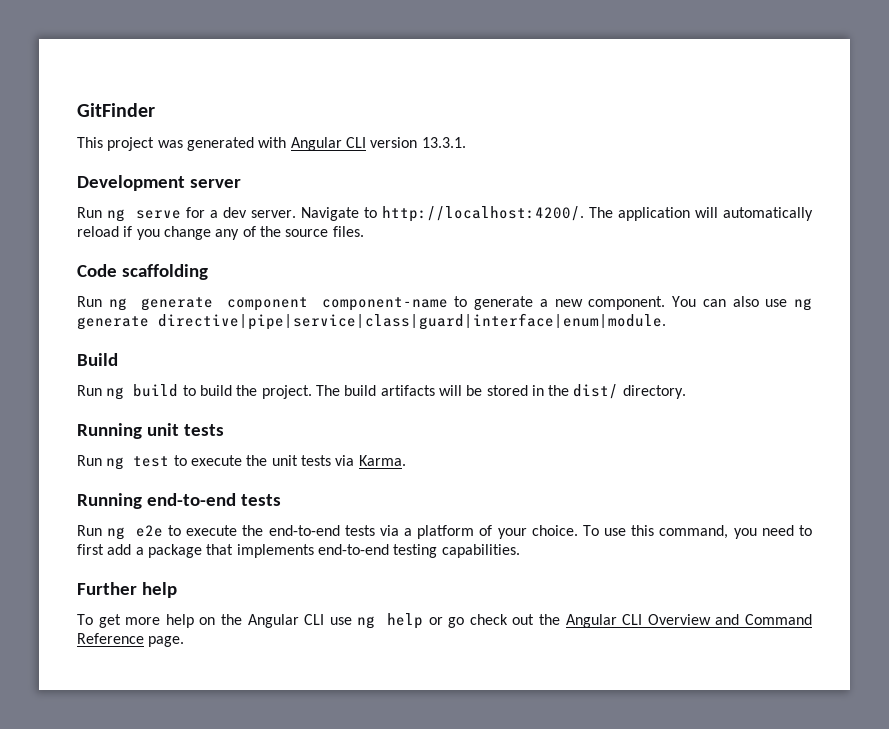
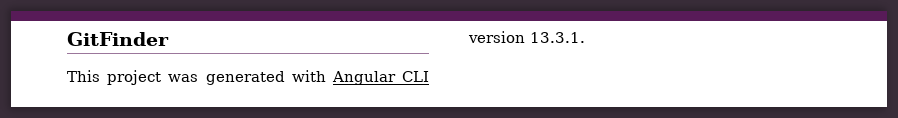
- Development server
- Run ng serve for a dev server. Navigate to http://localhost:4200/. The application will automatically reload if you change any of the source files.
- Code scaffolding
- Run ng generate component component-name to generate a new component. You can also use ng generate directive|pipe|service|class|guard|interface|enum|module.
- Build
- Run ng build to build the project. The build artifacts will be stored in the dist/ directory.
- Running unit tests
- Run ng test to execute the unit tests via Karma.
- Running end-to-end tests
- Run ng e2e to execute the end-to-end tests via a platform of your choice. To use this command, you need to first add a package that implements end-to-end testing capabilities.
- Further help
- To get more help on the Angular CLI use ng help or go check out the Angular CLI Overview and Command Reference page.

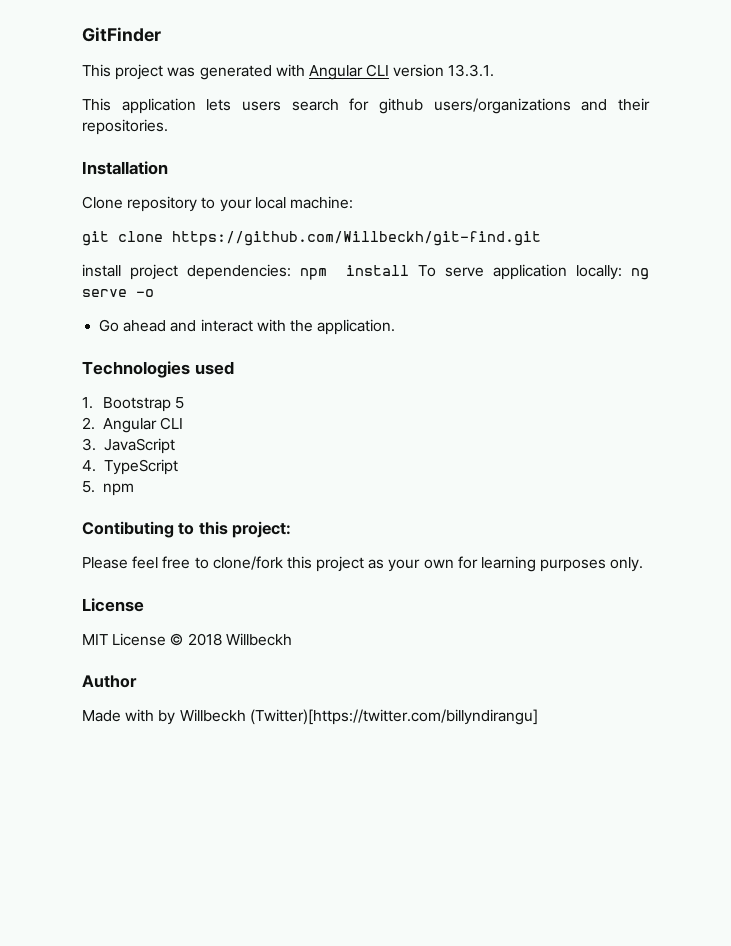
+ This application lets users search for github users/organizations and their repositories.
+ Installation
+ Clone repository to your local machine:
+ git clone https://github.com/Willbeckh/git-find.git
+ install project dependencies: npm install To serve application locally: ng serve -o
+ Go ahead and interact with the application.
+ Technologies used
+ 1. Bootstrap 5
+ 2. Angular CLI
+ 3. JavaScript
+ 4. TypeScript
+ 5. npm
+ Contibuting to this project:
+ Please feel free to clone/fork this project as your own for learning purposes only.
+ License
+ MIT License © 2018 Willbeckh
+ Author
+ Made with by Willbeckh (Twitter)[https://twitter.com/billyndirangu]

